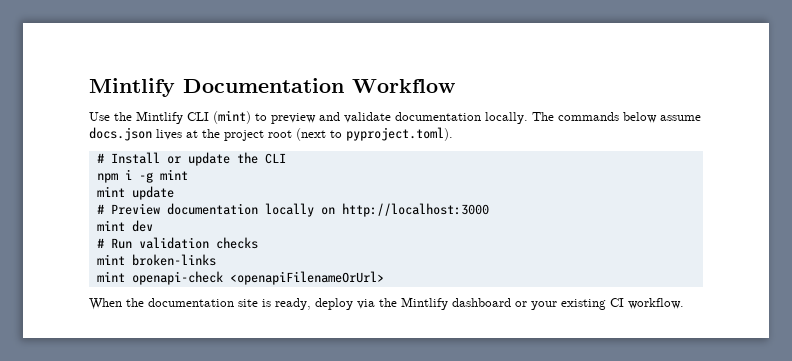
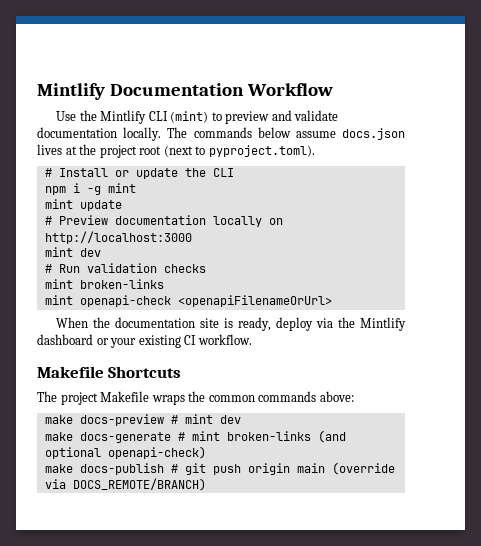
+ Makefile Shortcuts
+ The project Makefile wraps the common commands above:
+ make docs-preview # mint dev
+ make docs-generate # mint broken-links (and optional openapi-check)
+ make docs-publish # git push origin main (override via DOCS_REMOTE/BRANCH)

